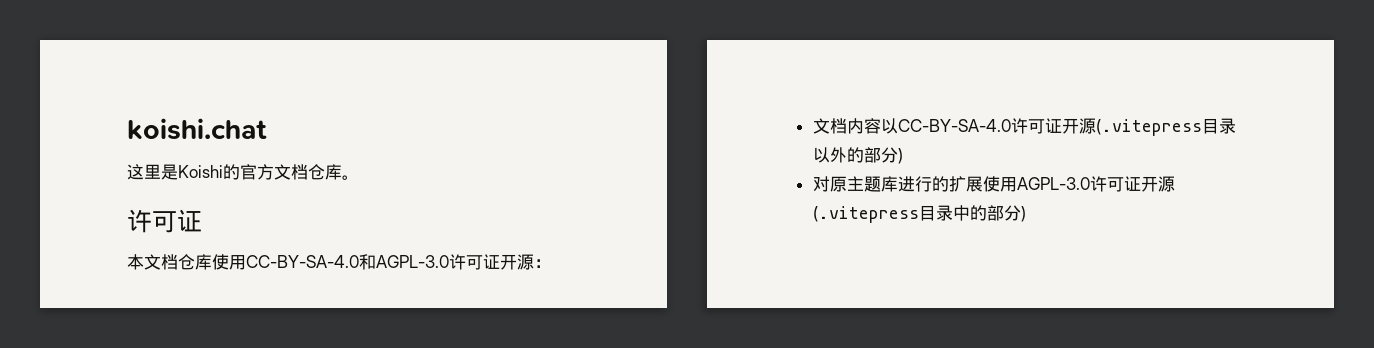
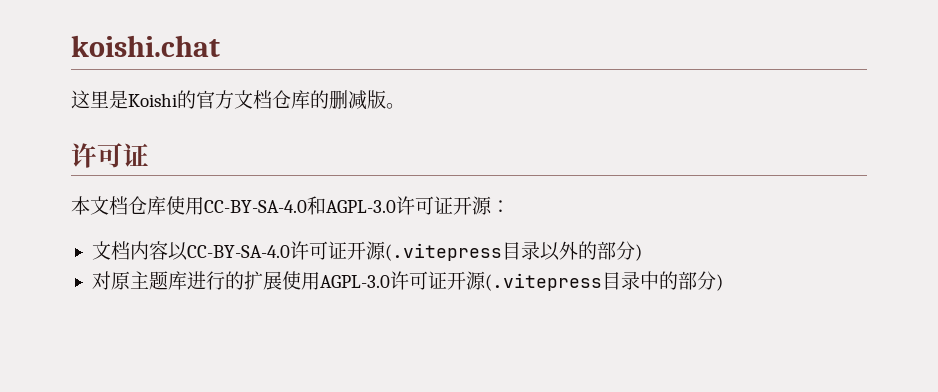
- 这里是Koishi的官方文档仓库。
+ 这里是Koishi的官方文档仓库的删减版。

